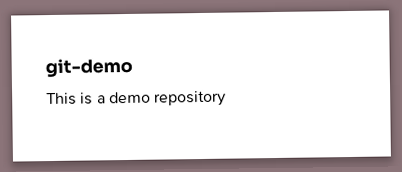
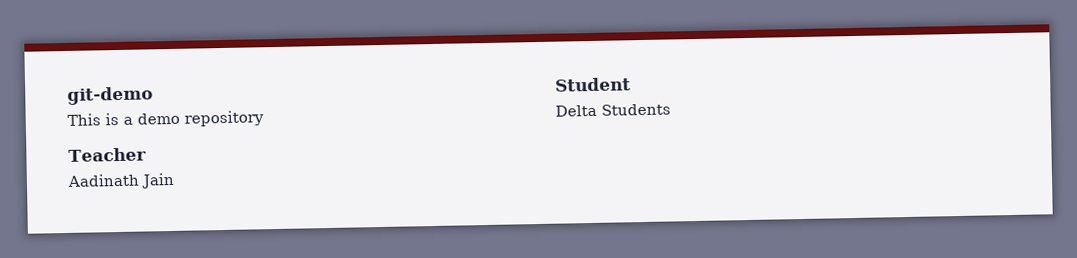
+ Teacher
+ Aadinath Jain
+ Student
+ Delta Students

